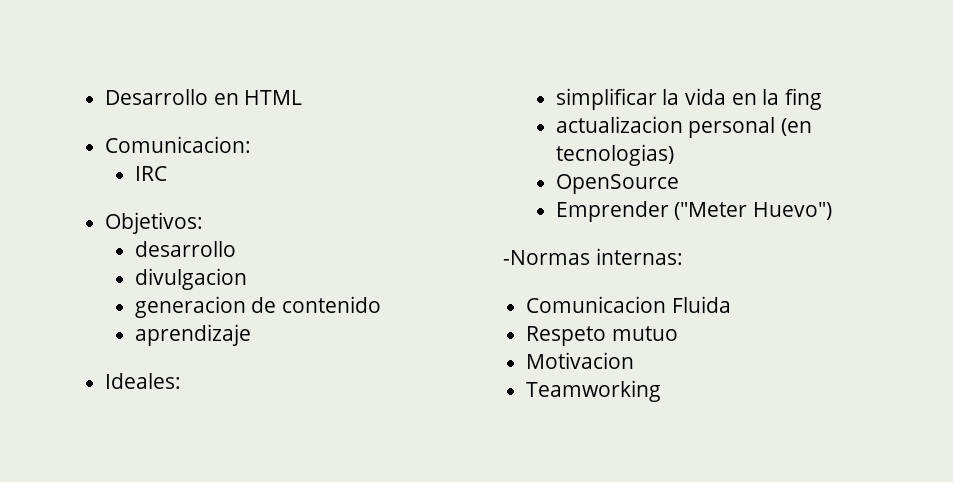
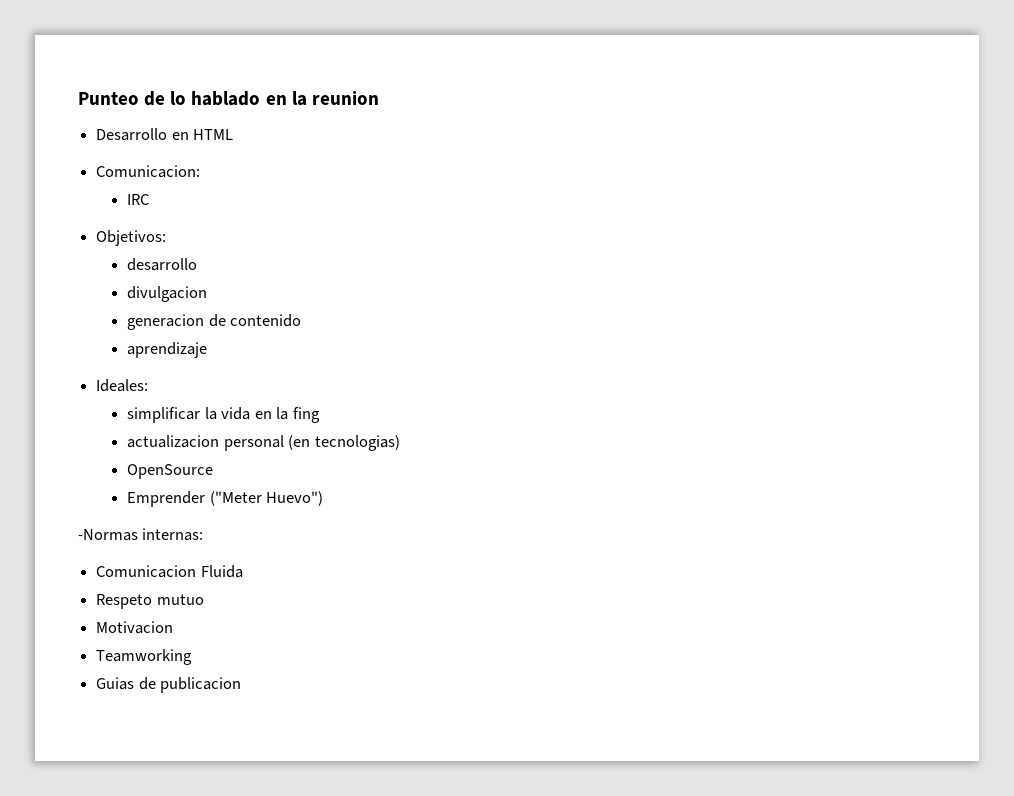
+ Punteo de lo hablado en la reunion
+ Guias de publicacion

